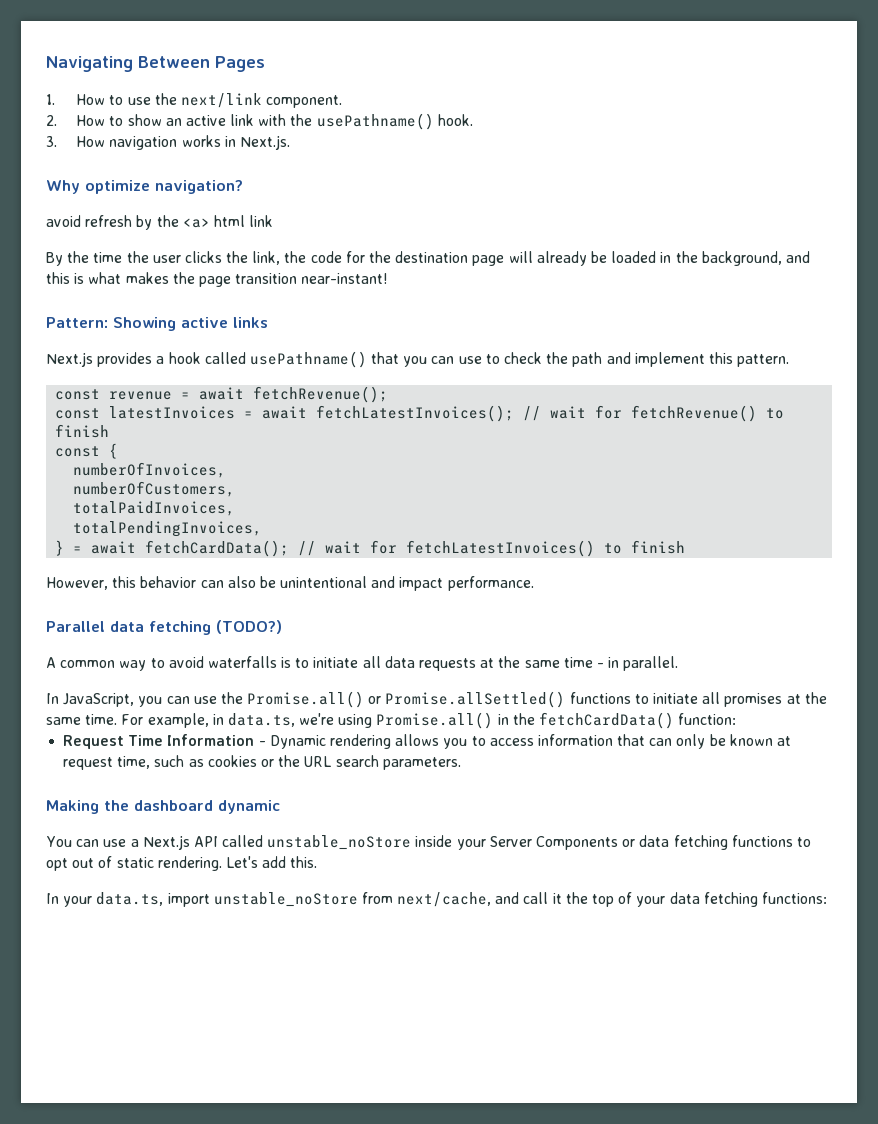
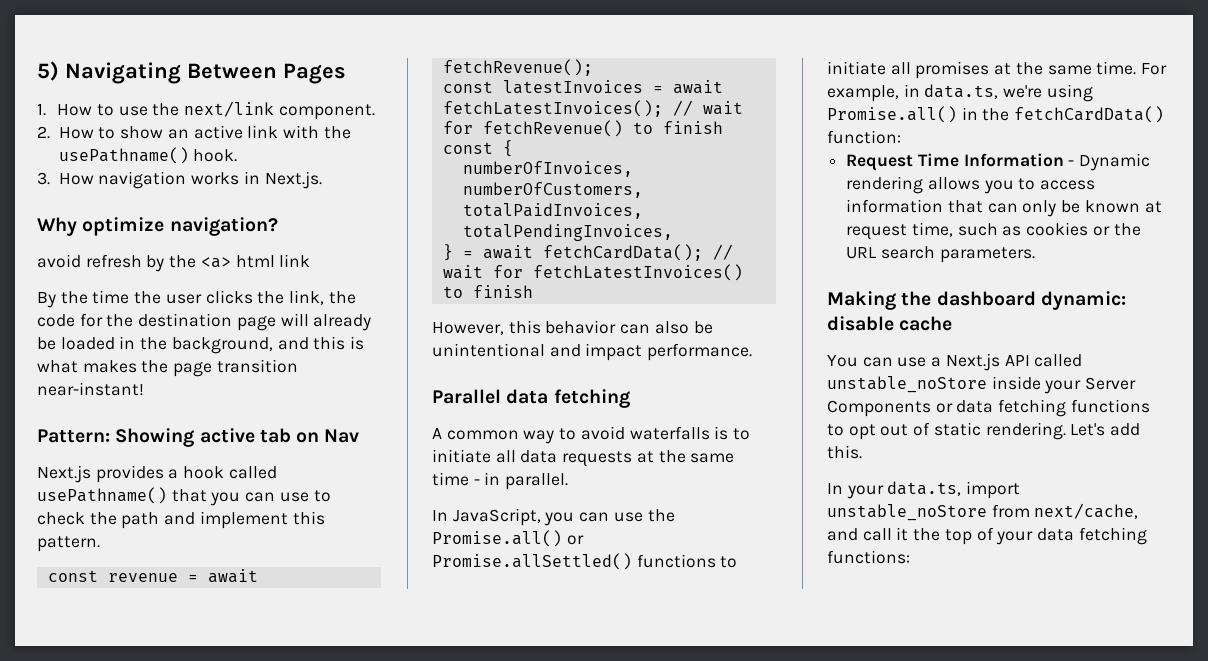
- Navigating Between Pages
+ 5) Navigating Between Pages
- Pattern: Showing active links
+ Pattern: Showing active tab on Nav
- Parallel data fetching (TODO?)
+ Parallel data fetching
- Making the dashboard dynamic
+ Making the dashboard dynamic: disable cache

